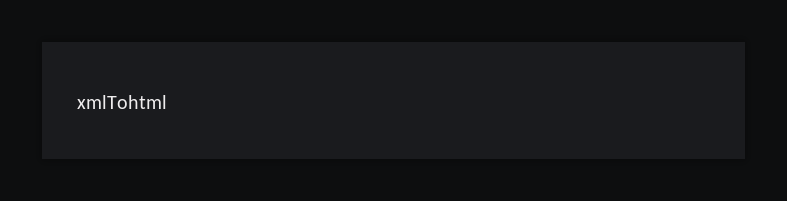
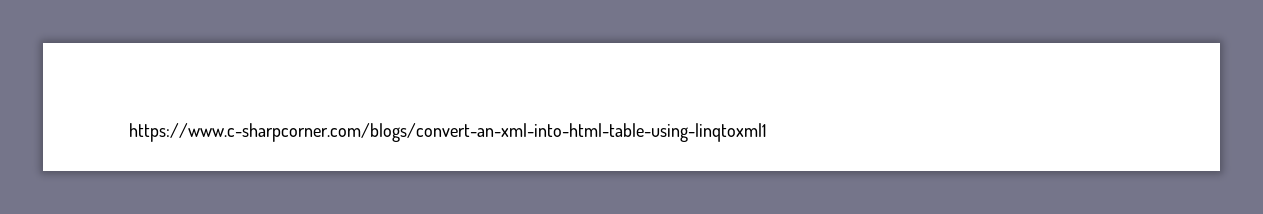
- xmlTohtml
+ https://www.c-sharpcorner.com/blogs/convert-an-xml-into-html-table-using-linqtoxml1

